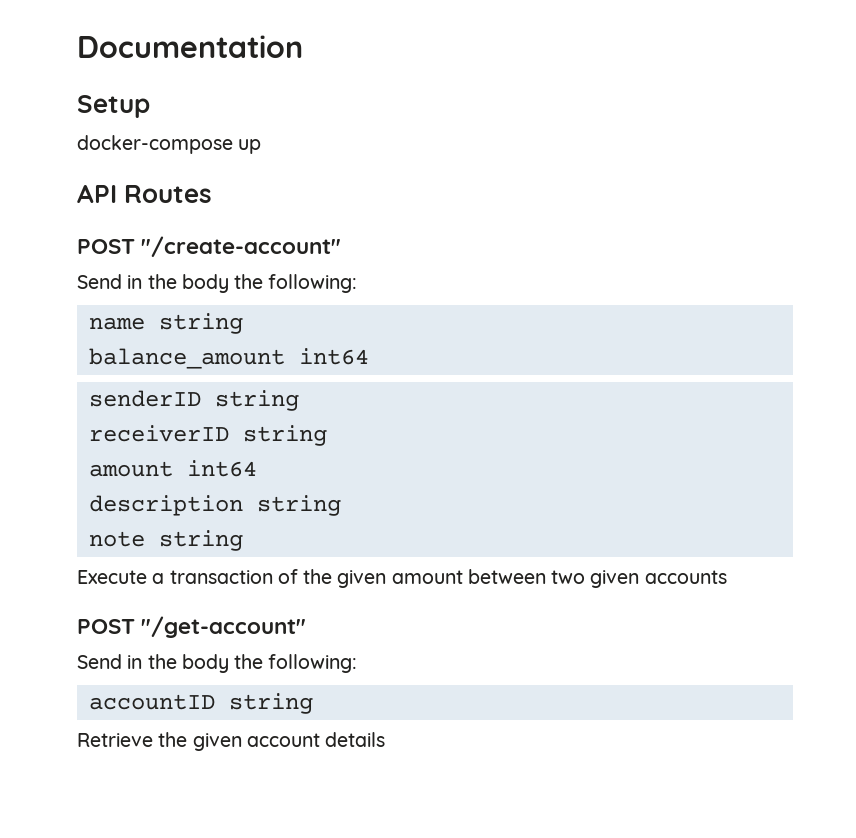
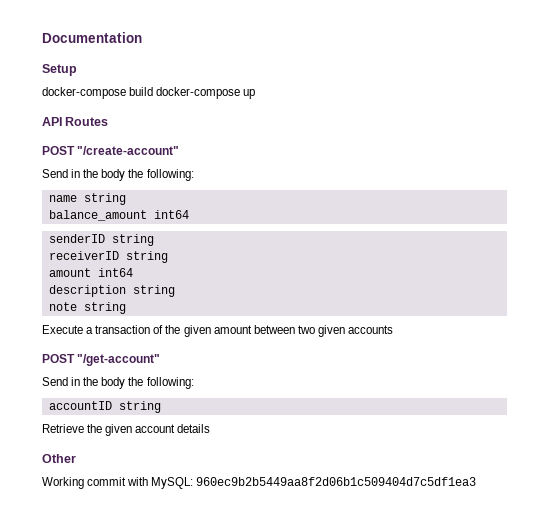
- docker-compose up
+ docker-compose build docker-compose up
+ Other
+ Working commit with MySQL: 960ec9b2b5449aa8f2d06b1c509404d7c5df1ea3

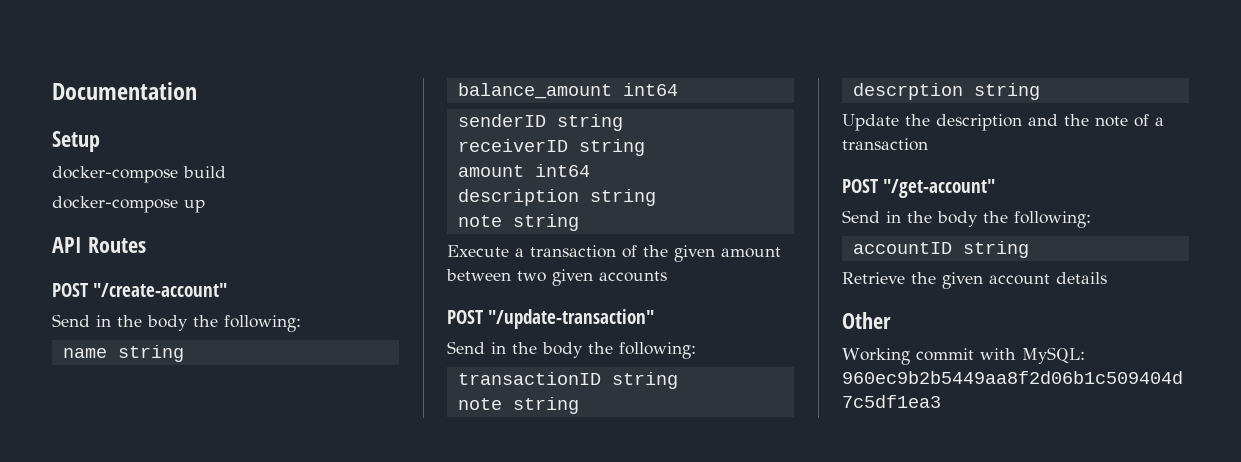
- docker-compose build docker-compose up
+ docker-compose build
+ docker-compose up
+ POST "/update-transaction"
+ Send in the body the following:
+ transactionID string
+ note string
+ descrption string
+ Update the description and the note of a transaction

